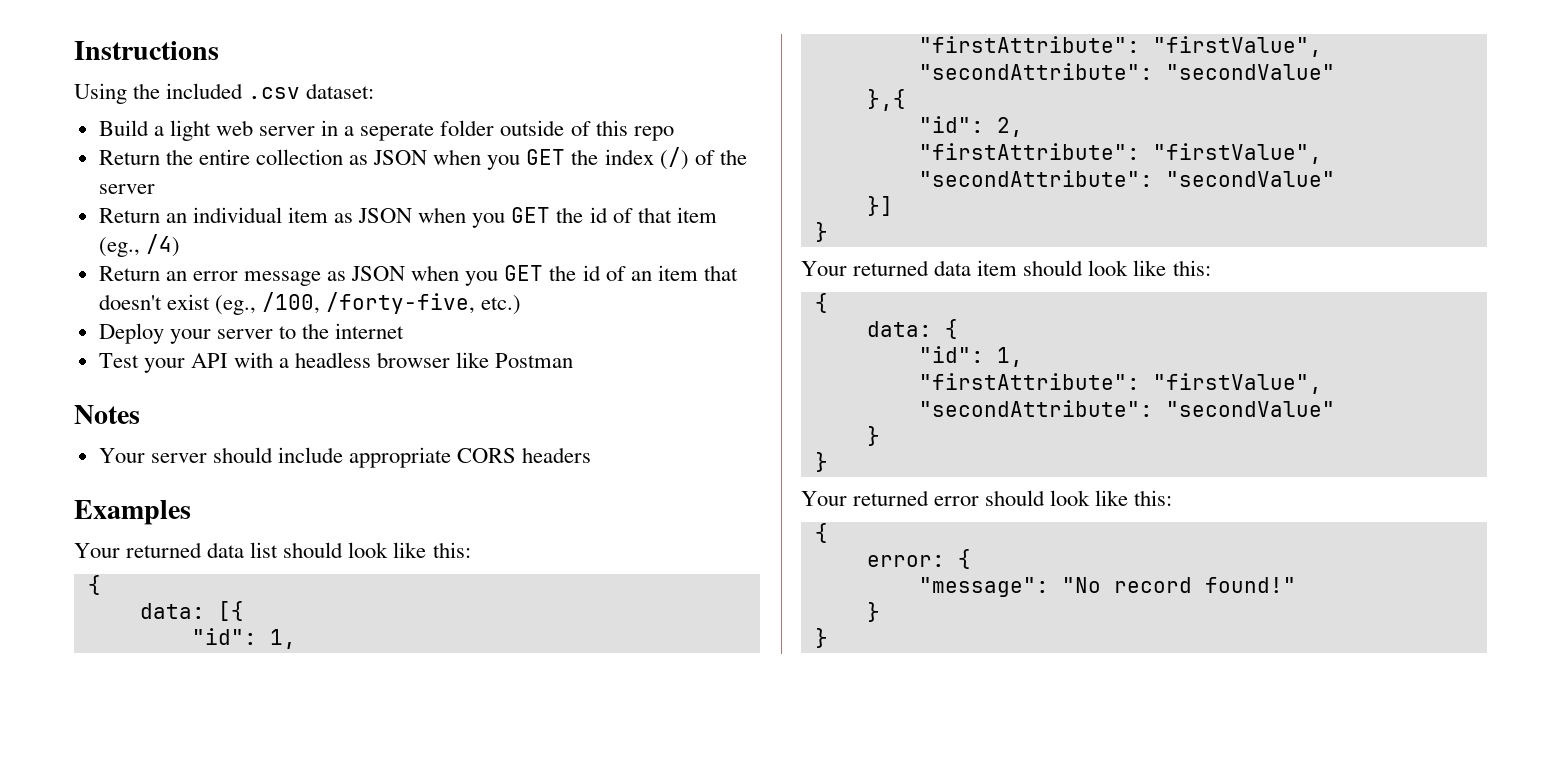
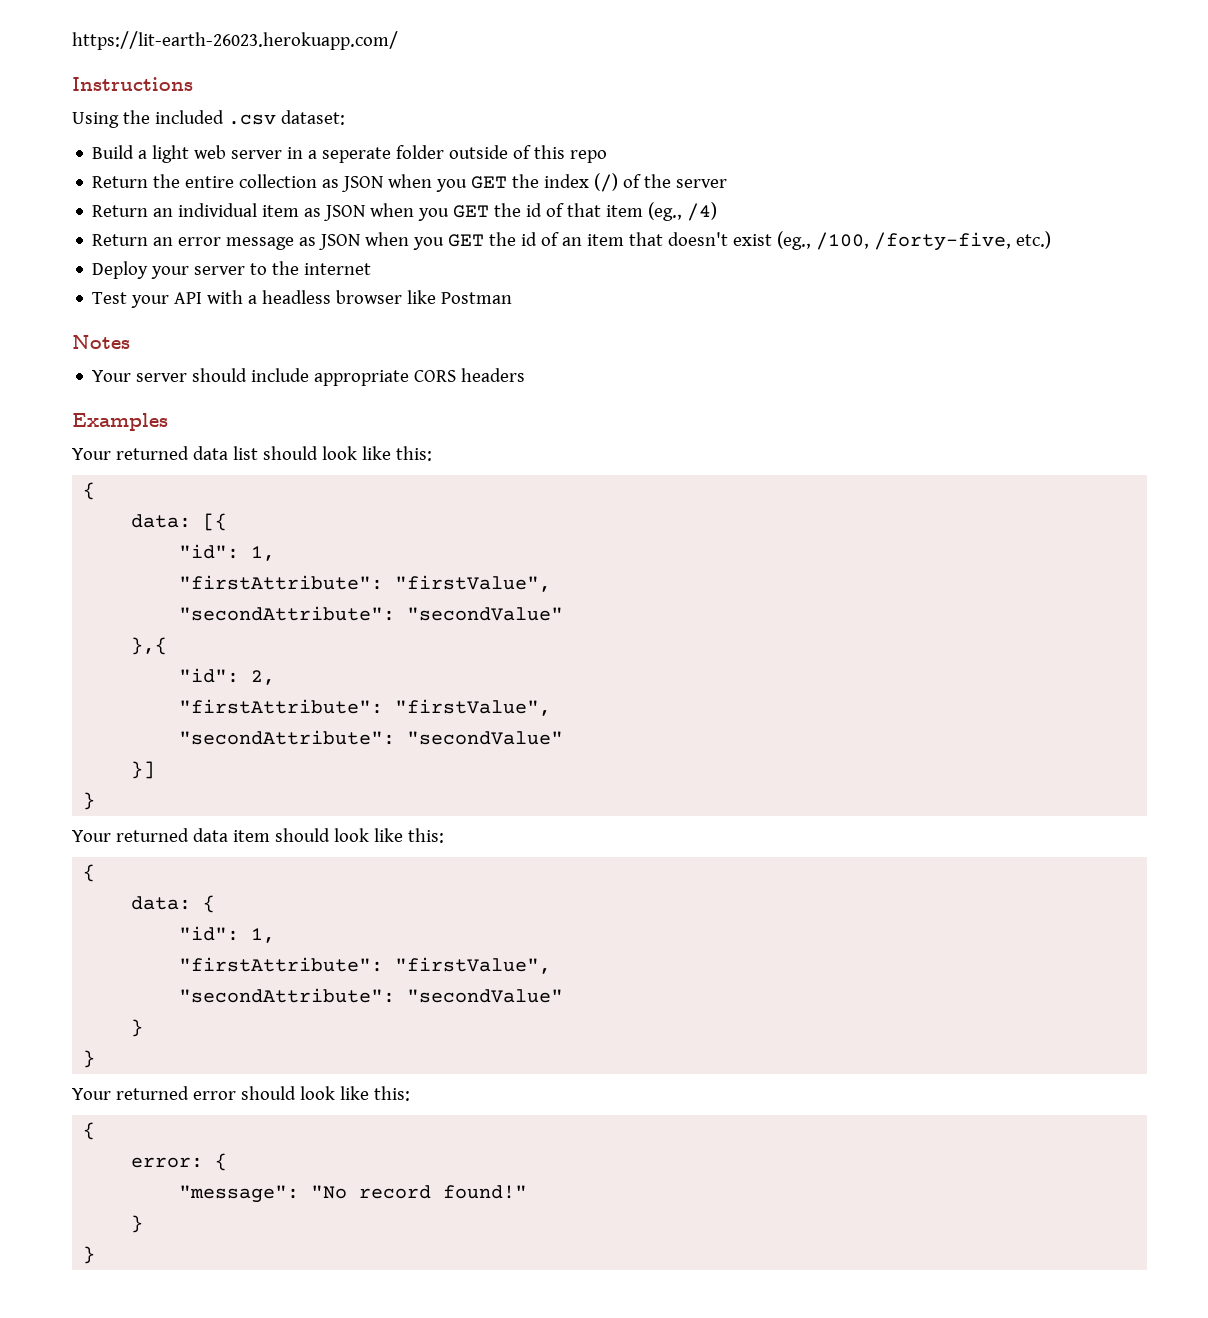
+ https://lit-earth-26023.herokuapp.com/

